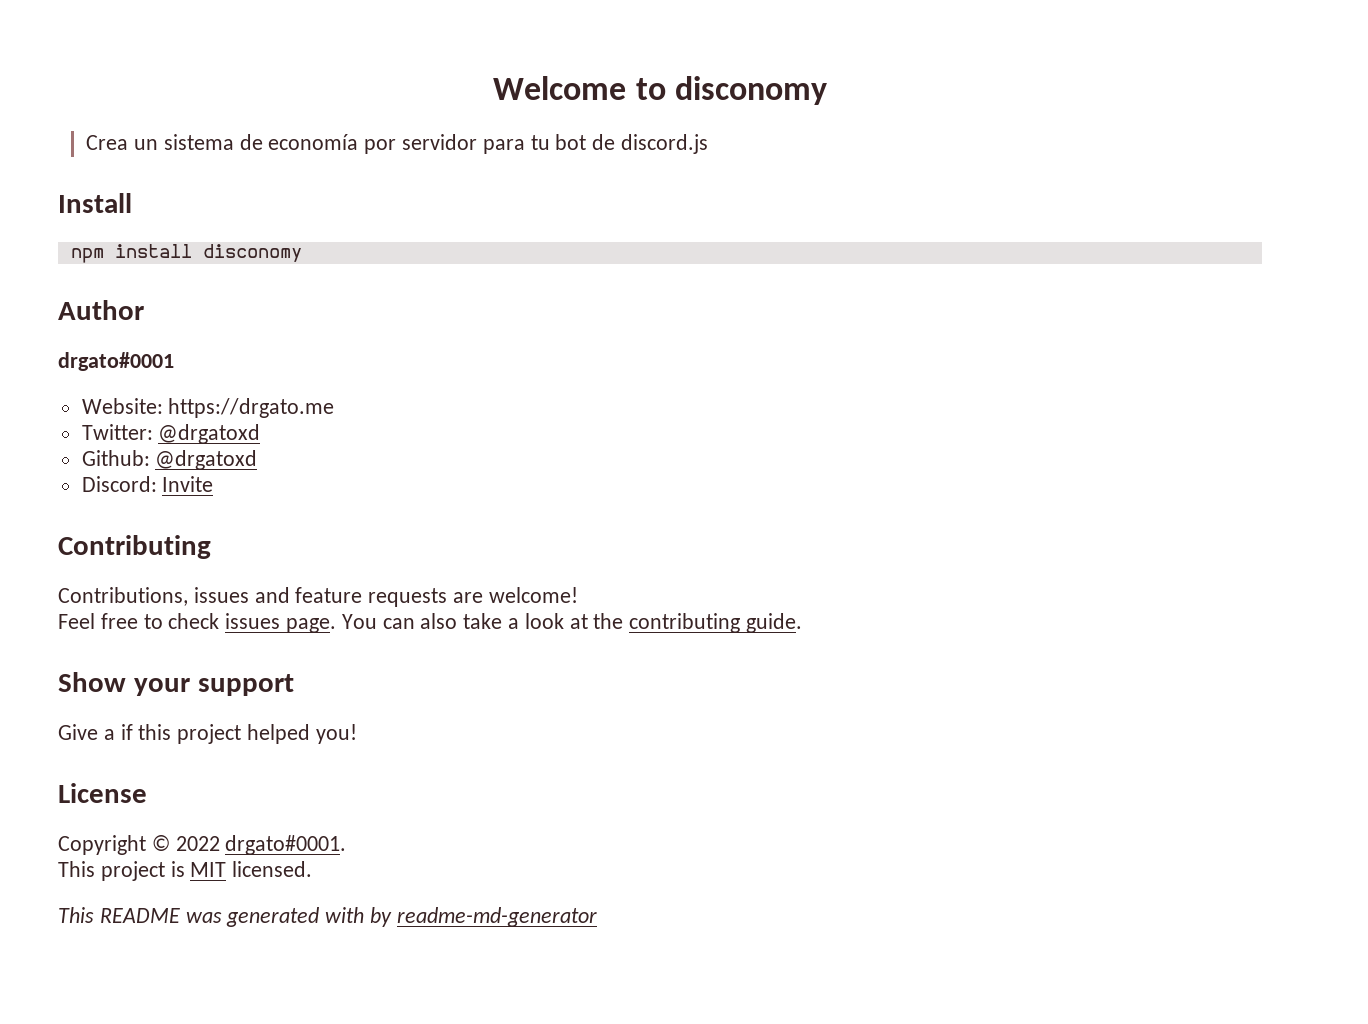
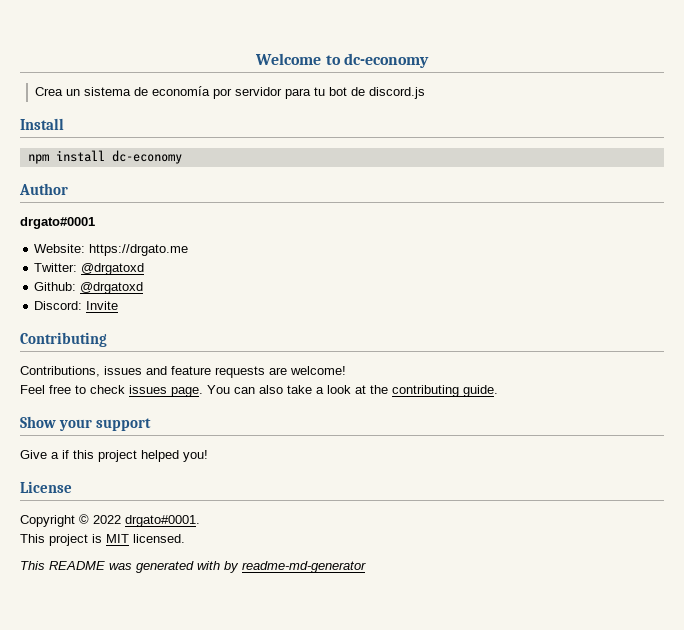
- Welcome to disconomy
+ Welcome to dc-economy
- npm install disconomy
+ npm install dc-economy

